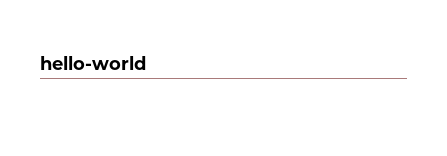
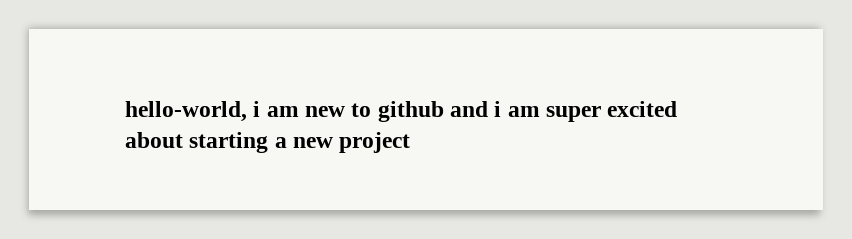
- hello-world
+ hello-world, i am new to github and i am super excited about starting a new project

